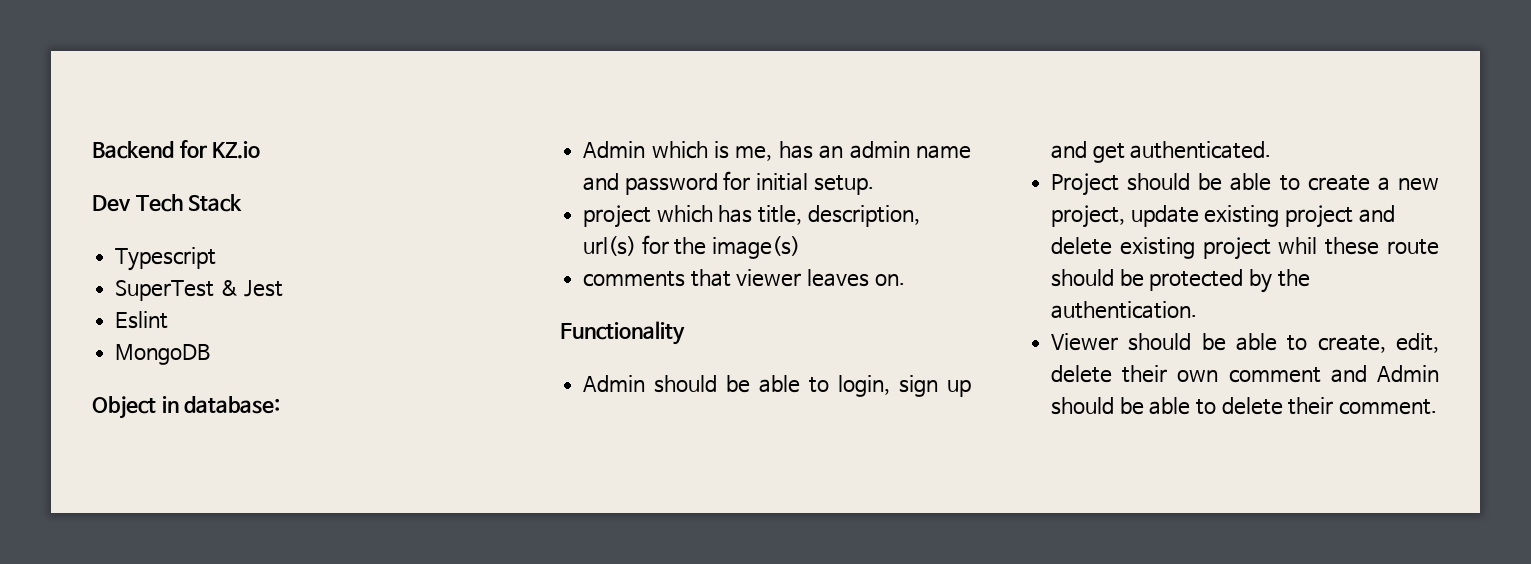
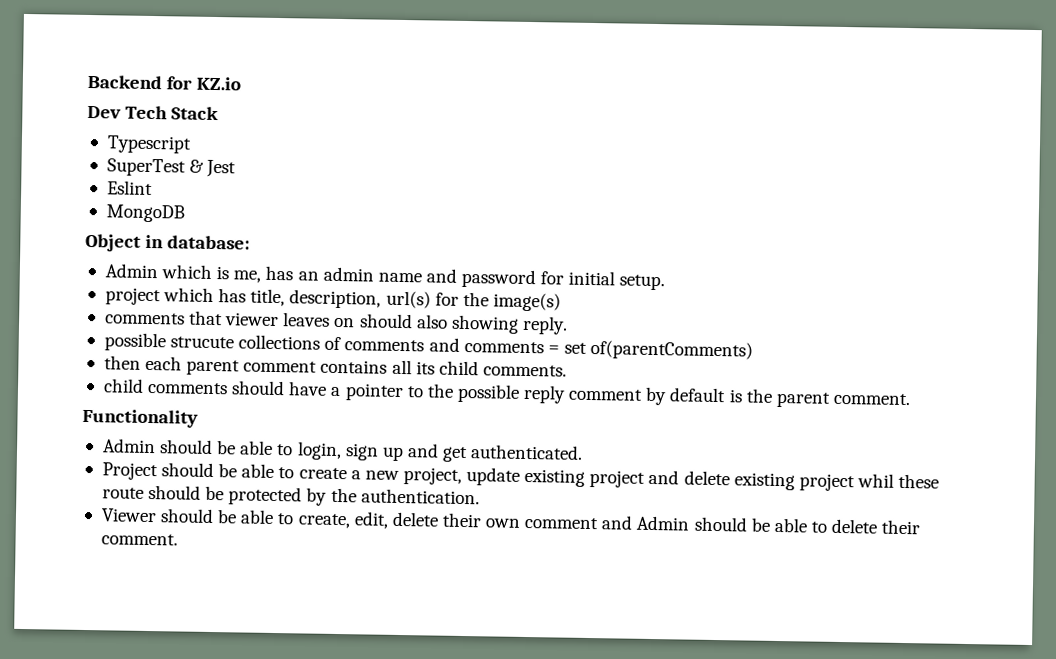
- comments that viewer leaves on.
+ comments that viewer leaves on should also showing reply.
+ possible strucute collections of comments and comments = set of(parentComments)
+ then each parent comment contains all its child comments.
+ child comments should have a pointer to the possible reply comment by default is the parent comment.

